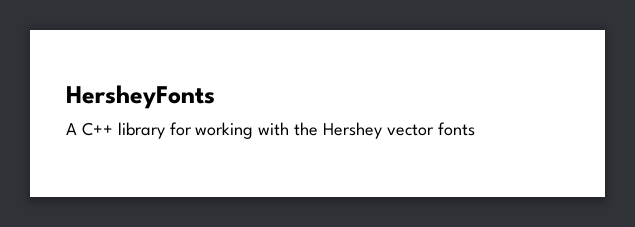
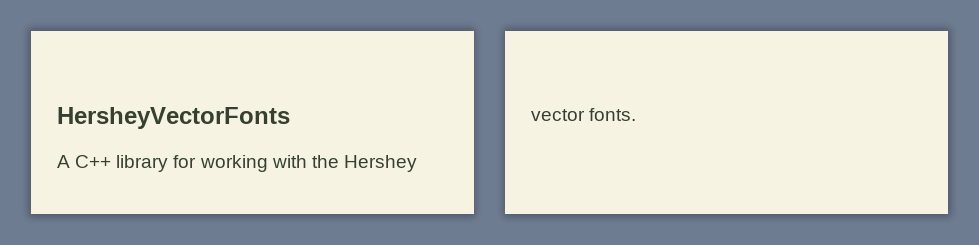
- HersheyFonts
+ HersheyVectorFonts
- A C++ library for working with the Hershey vector fonts
+ A C++ library for working with the Hershey vector fonts.

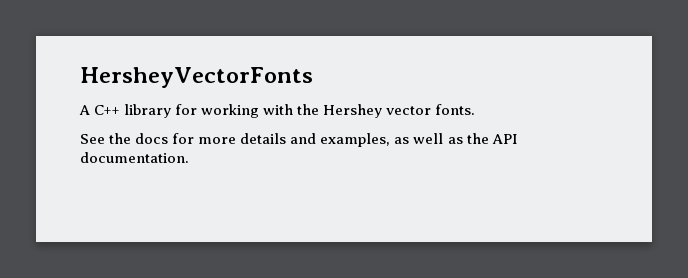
+ See the docs for more details and examples, as well as the API documentation.

